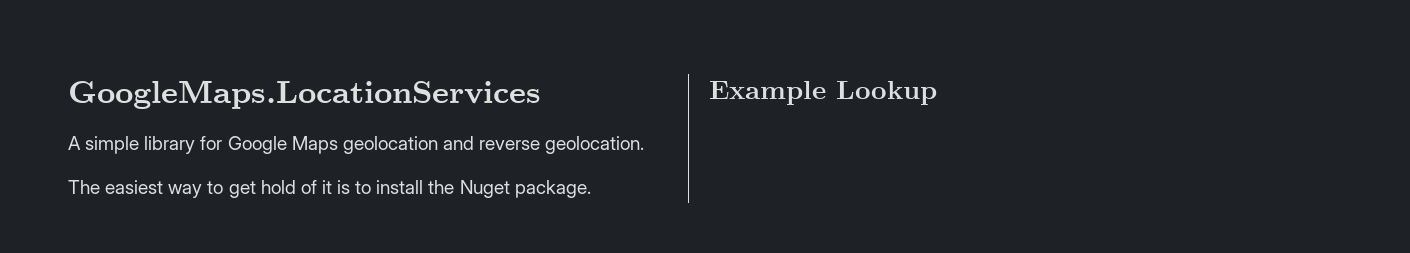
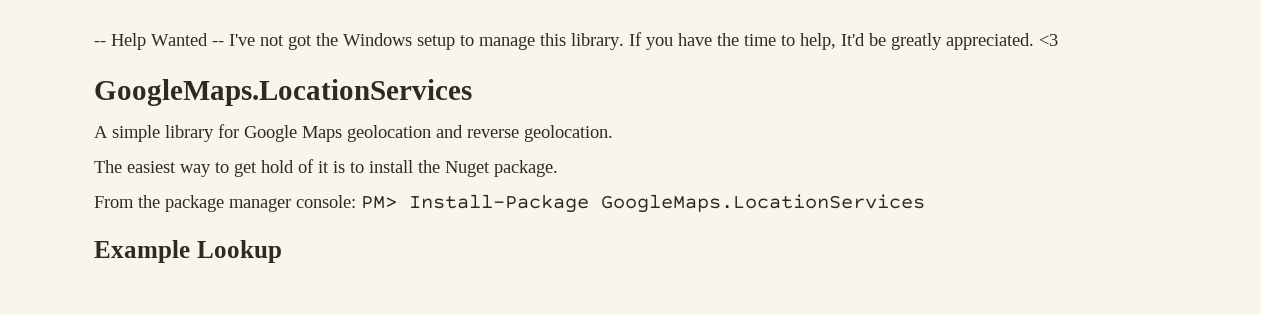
+ -- Help Wanted -- I've not got the Windows setup to manage this library. If you have the time to help, It'd be greatly appreciated. <3
+ From the package manager console: PM> Install-Package GoogleMaps.LocationServices

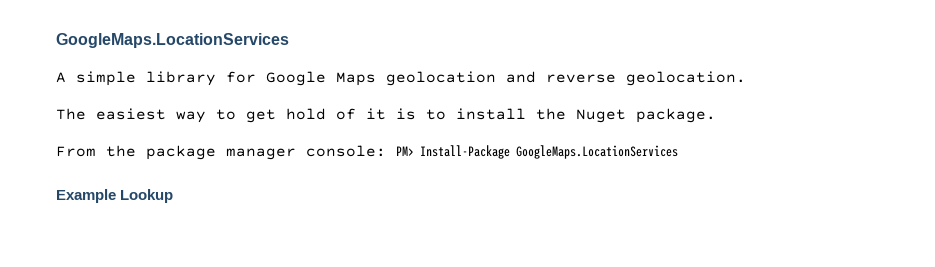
- -- Help Wanted -- I've not got the Windows setup to manage this library. If you have the time to help, It'd be greatly appreciated. <3

